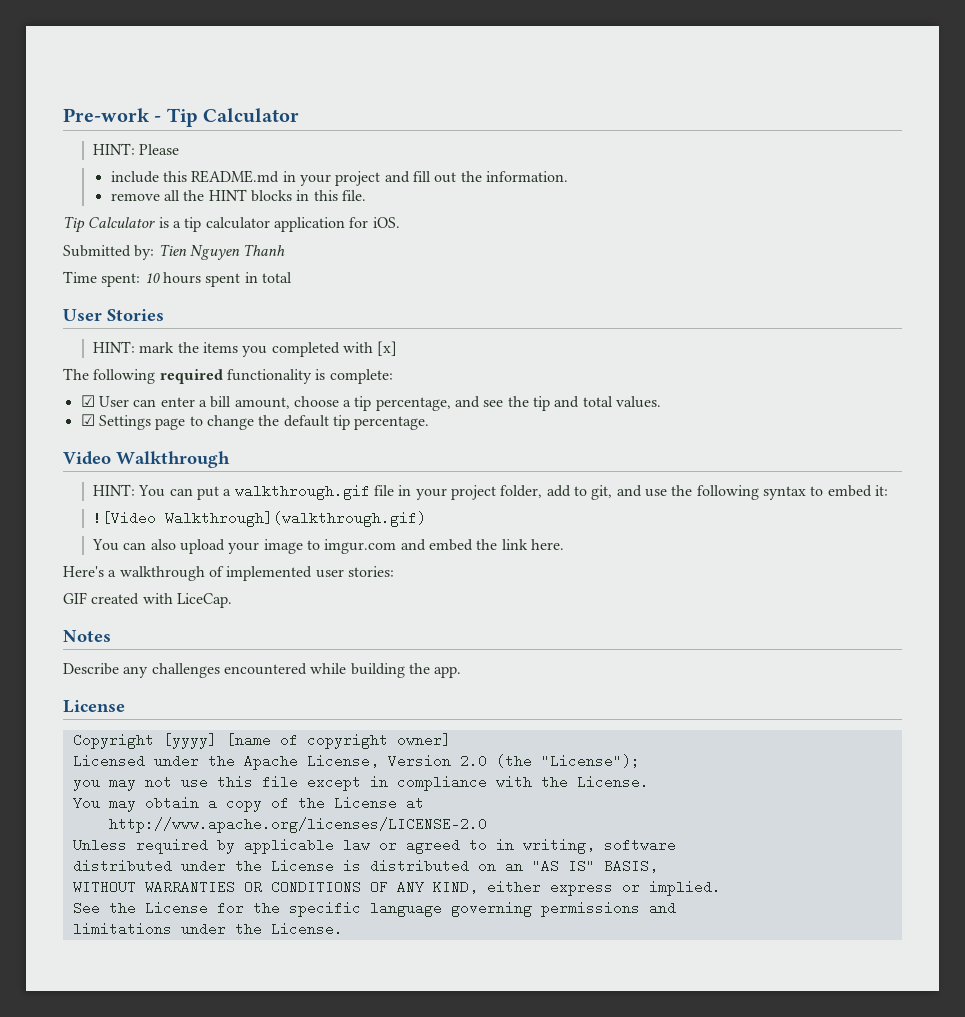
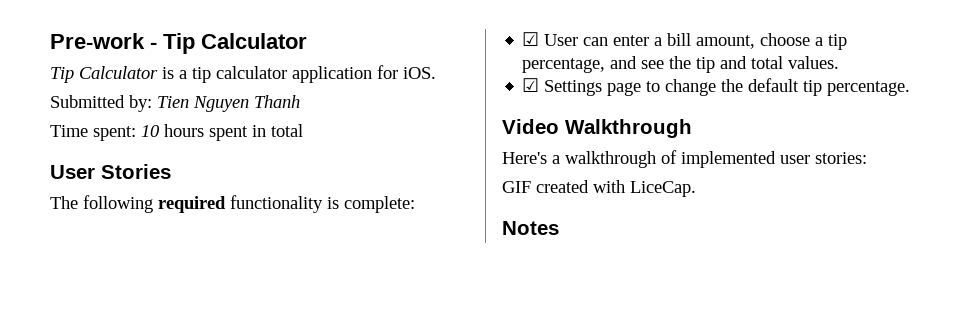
- HINT: Please
- include this README.md in your project and fill out the information.
- remove all the HINT blocks in this file.
- HINT: mark the items you completed with [x]
- HINT: You can put a walkthrough.gif file in your project folder, add to git, and use the following syntax to embed it:
- ![Video Walkthrough](walkthrough.gif)
- You can also upload your image to imgur.com and embed the link here.
- Describe any challenges encountered while building the app.
- License
- Copyright [yyyy] [name of copyright owner]
- Licensed under the Apache License, Version 2.0 (the "License");
- you may not use this file except in compliance with the License.
- You may obtain a copy of the License at
- http://www.apache.org/licenses/LICENSE-2.0
- Unless required by applicable law or agreed to in writing, software
- distributed under the License is distributed on an "AS IS" BASIS,
- WITHOUT WARRANTIES OR CONDITIONS OF ANY KIND, either express or implied.
- See the License for the specific language governing permissions and
- limitations under the License.

